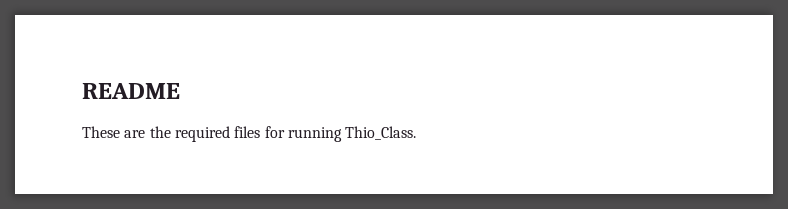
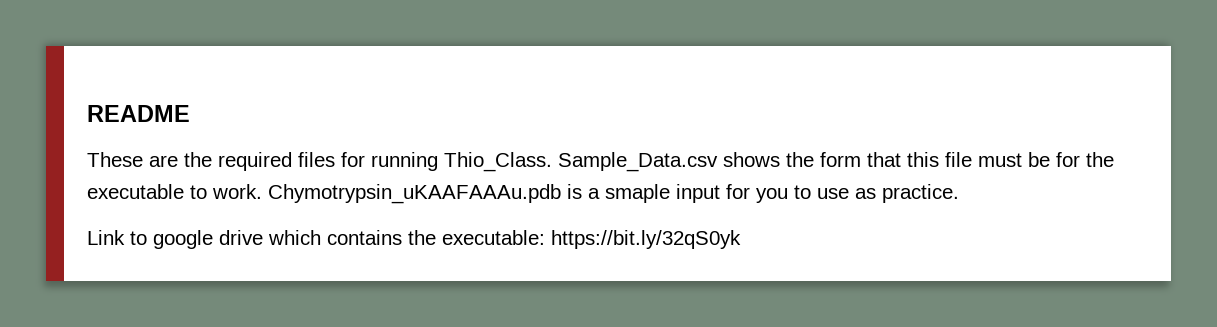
+ Sample_Data.csv shows the form that this file must be for the executable to work. Chymotrypsin_uKAAFAAAu.pdb is a smaple input for you to use as practice.
+ Link to google drive which contains the executable: https://bit.ly/32qS0yk

